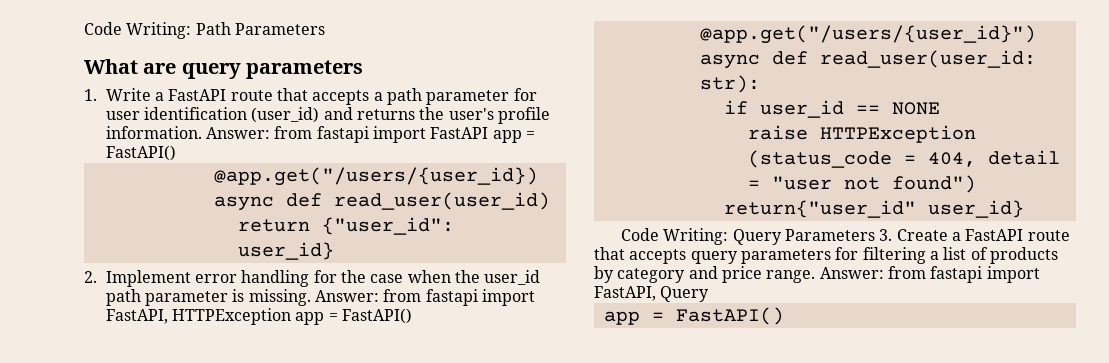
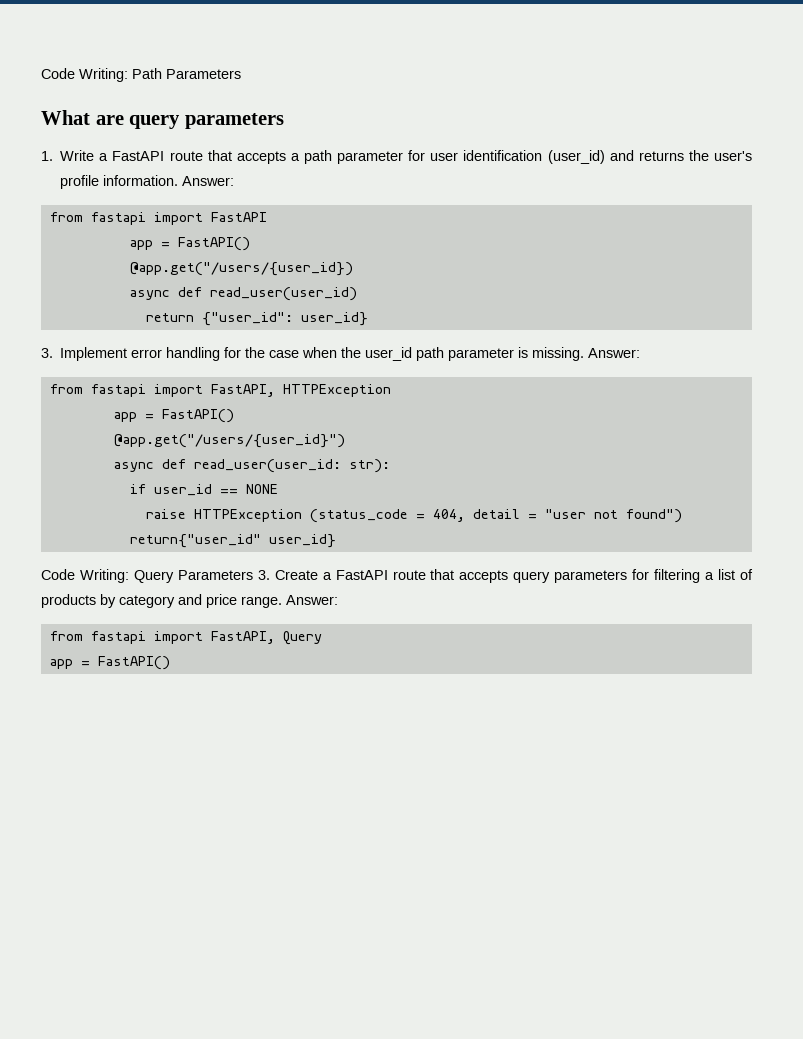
- 1. Write a FastAPI route that accepts a path parameter for user identification (user_id) and returns the user's profile information. Answer: from fastapi import FastAPI app = FastAPI()
+ 1. Write a FastAPI route that accepts a path parameter for user identification (user_id) and returns the user's profile information. Answer:
+ from fastapi import FastAPI
+ app = FastAPI()
- 2. Implement error handling for the case when the user_id path parameter is missing. Answer: from fastapi import FastAPI, HTTPException app = FastAPI()
+ 3. Implement error handling for the case when the user_id path parameter is missing. Answer:
+ from fastapi import FastAPI, HTTPException
+ app = FastAPI()
- Code Writing: Query Parameters 3. Create a FastAPI route that accepts query parameters for filtering a list of products by category and price range. Answer: from fastapi import FastAPI, Query
+ Code Writing: Query Parameters 3. Create a FastAPI route that accepts query parameters for filtering a list of products by category and price range. Answer:
+ from fastapi import FastAPI, Query

